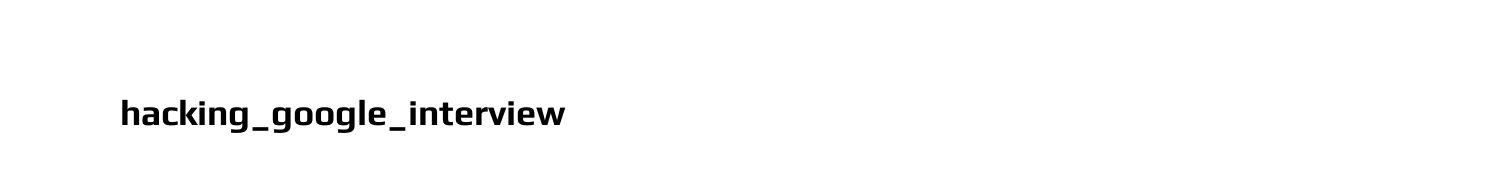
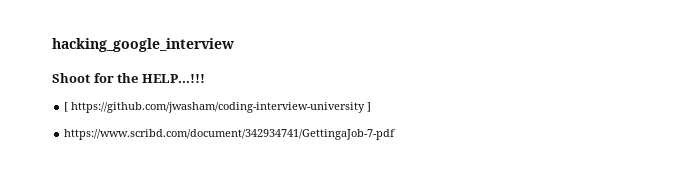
+ Shoot for the HELP...!!!
+ [ https://github.com/jwasham/coding-interview-university ]
+ https://www.scribd.com/document/342934741/GettingaJob-7-pdf

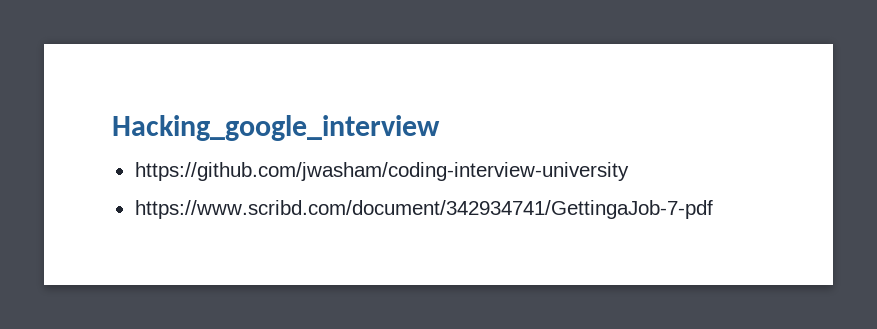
- hacking_google_interview
- Shoot for the HELP...!!!
- [ https://github.com/jwasham/coding-interview-university ]
+ Hacking_google_interview
+ https://github.com/jwasham/coding-interview-university

